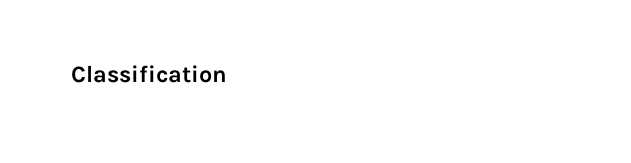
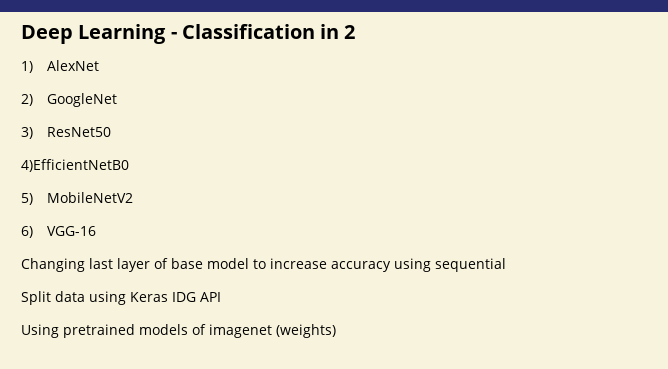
- Classification
+ Deep Learning - Classification in 2
+ 1) AlexNet
+ 2) GoogleNet
+ 3) ResNet50
+ 4)EfficientNetB0
+ 5) MobileNetV2
+ 6) VGG-16
+ Changing last layer of base model to increase accuracy using sequential
+ Split data using Keras IDG API
+ Using pretrained models of imagenet (weights)

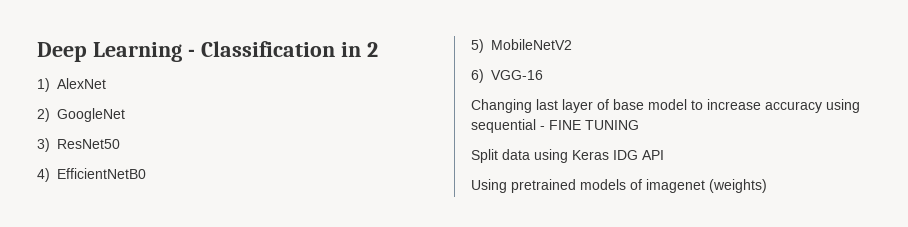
- 4)EfficientNetB0
+ 4) EfficientNetB0
- Changing last layer of base model to increase accuracy using sequential
+ Changing last layer of base model to increase accuracy using sequential - FINE TUNING

